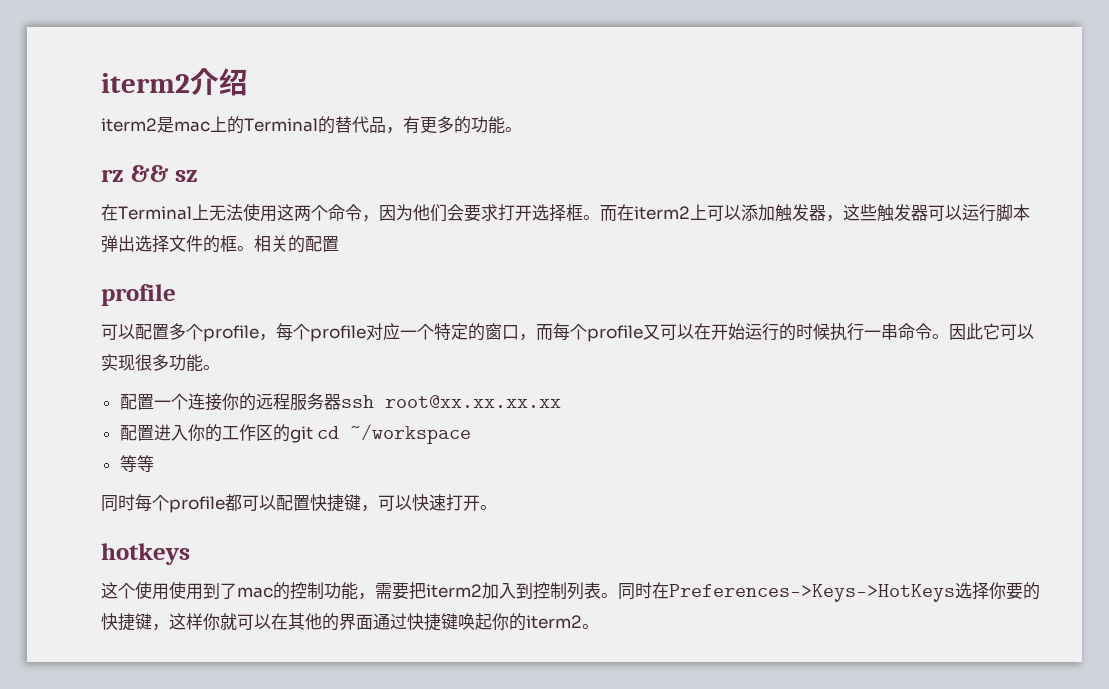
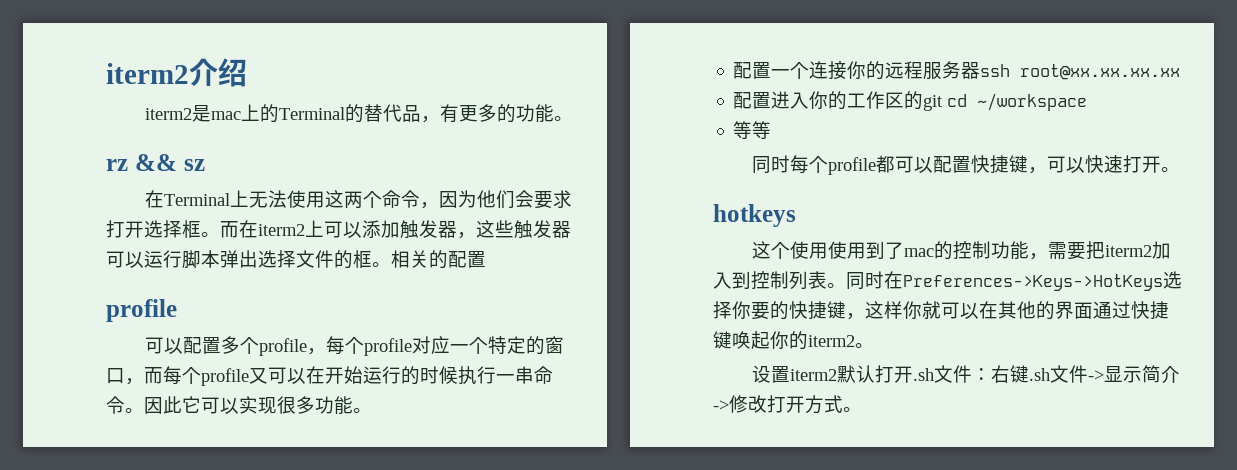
+ 设置iterm2默认打开.sh文件：右键.sh文件->显示简介->修改打开方式。

